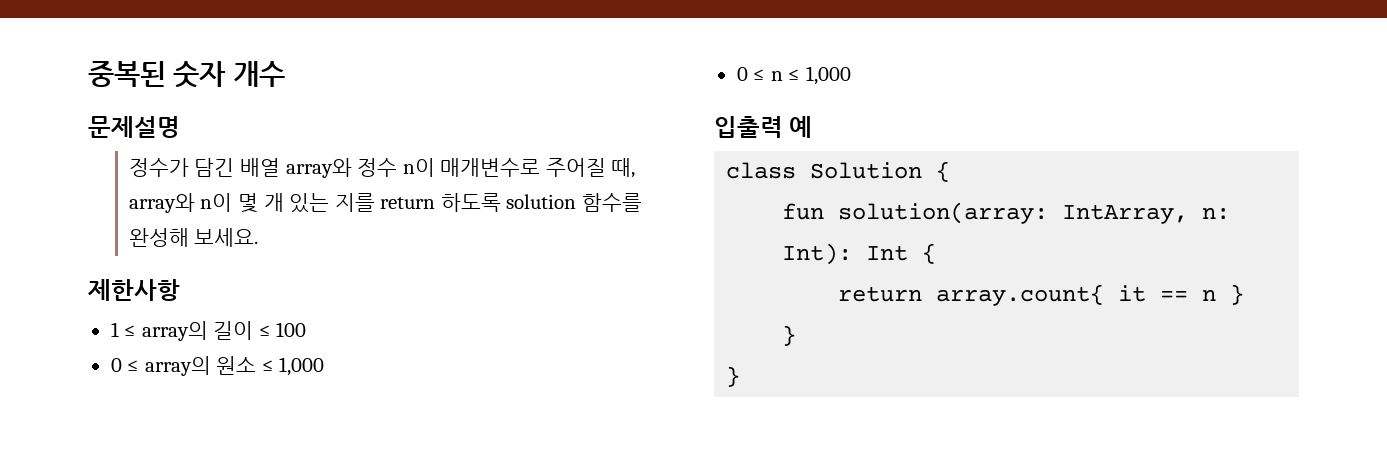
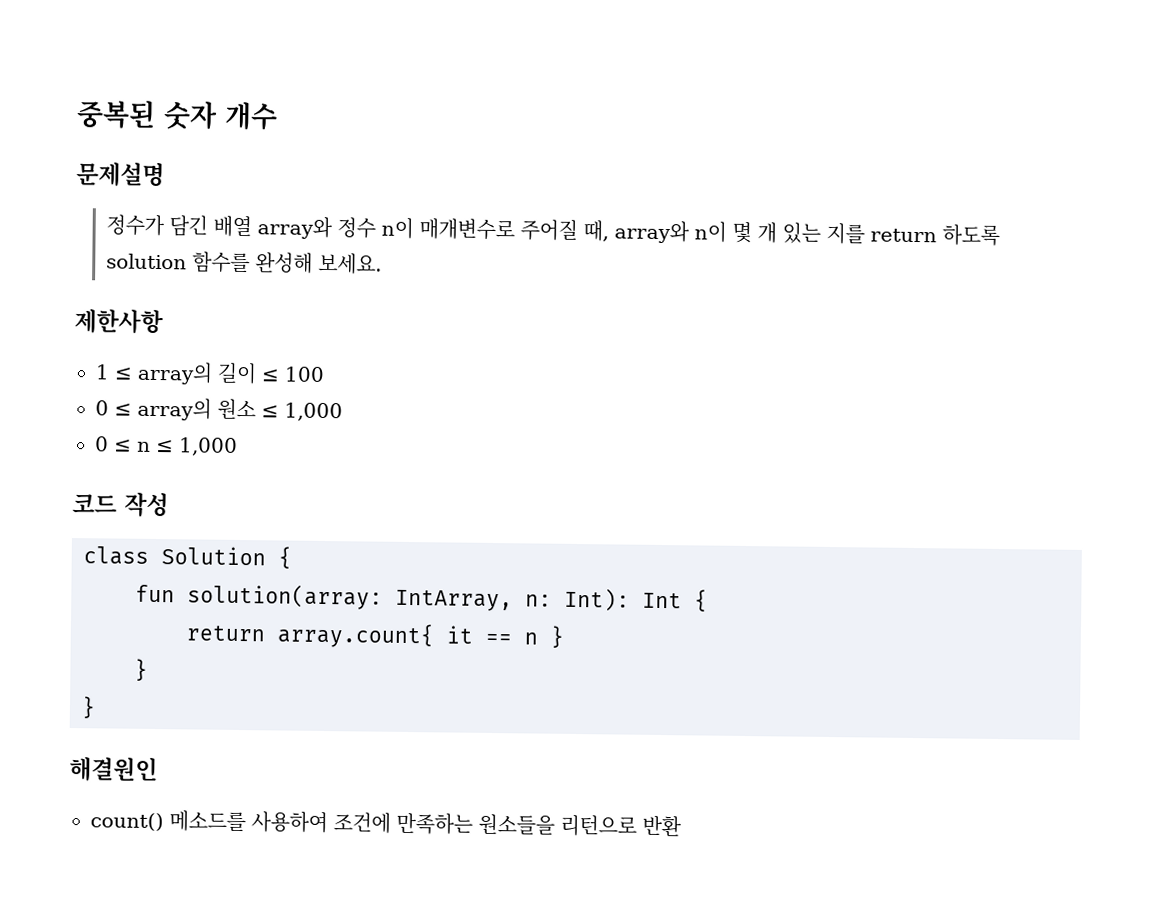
- 입출력 예
+ 코드 작성
+ 해결원인
+ count() 메소드를 사용하여 조건에 만족하는 원소들을 리턴으로 반환

